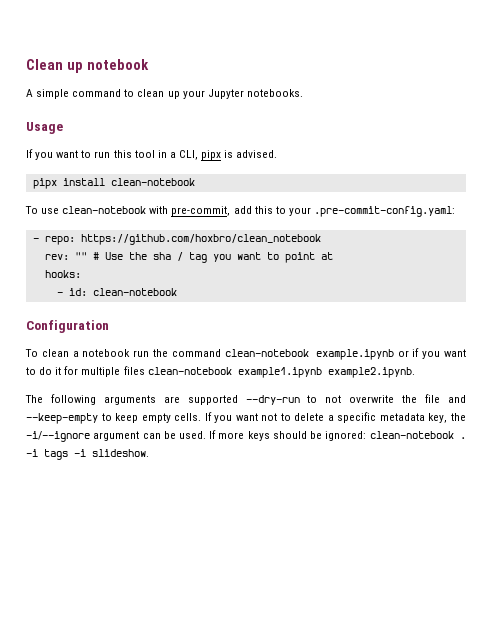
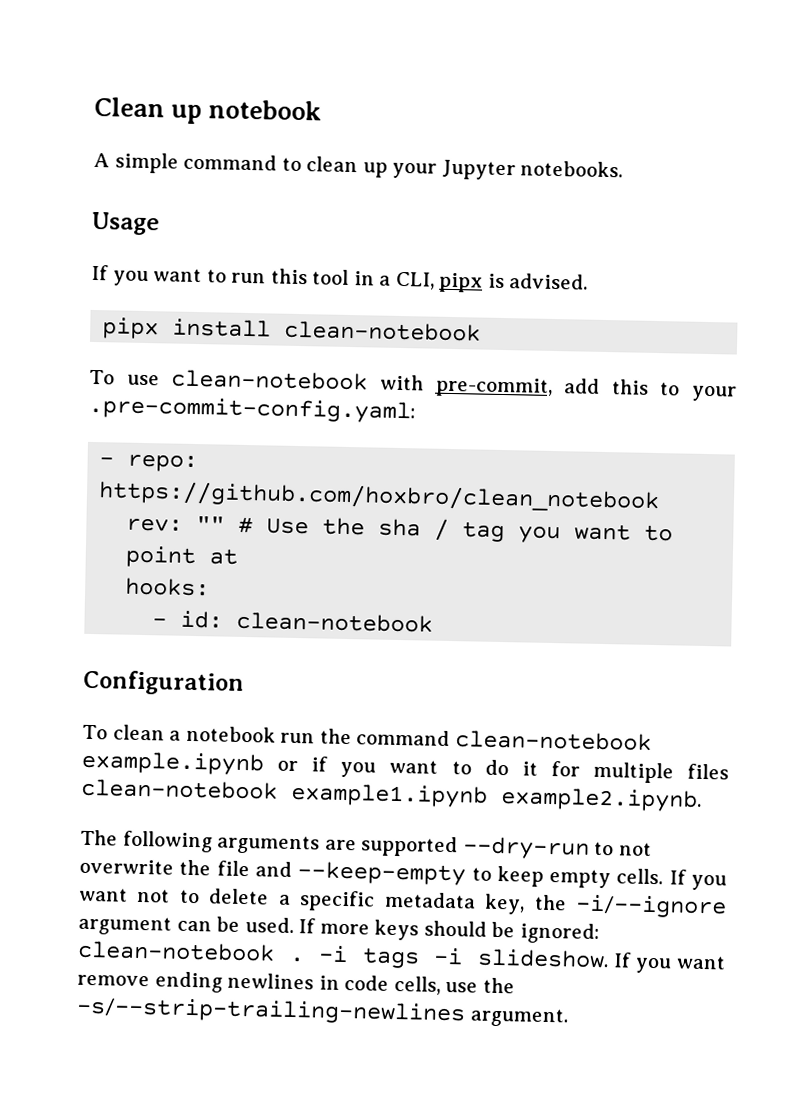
+ If you want remove ending newlines in code cells, use the -s/--strip-trailing-newlines argument.

